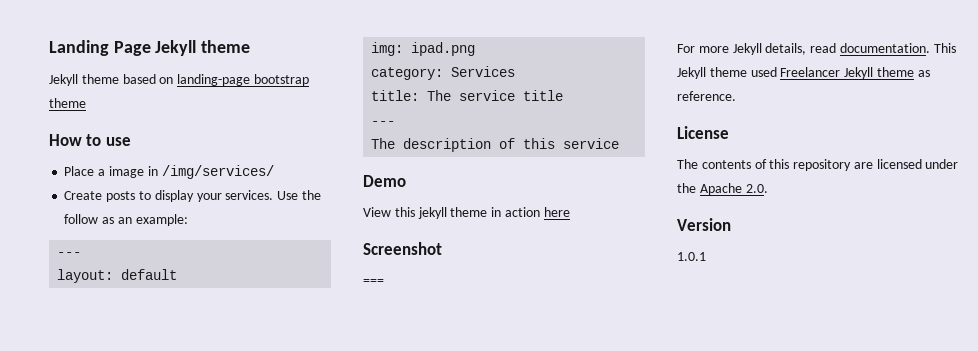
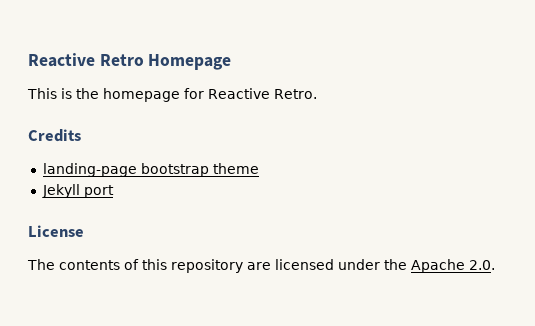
- Landing Page Jekyll theme
- Jekyll theme based on landing-page bootstrap theme
- How to use
- Place a image in /img/services/
- Create posts to display your services. Use the follow as an example:
- ---
- layout: default
- img: ipad.png
- category: Services
- title: The service title
- ---
- The description of this service
- Demo
- View this jekyll theme in action here
- Screenshot
- ===
- For more Jekyll details, read documentation. This Jekyll theme used Freelancer Jekyll theme as reference.
+ Reactive Retro Homepage
+ This is the homepage for Reactive Retro.
+ Credits
+ landing-page bootstrap theme
+ Jekyll port
- Version
- 1.0.1

